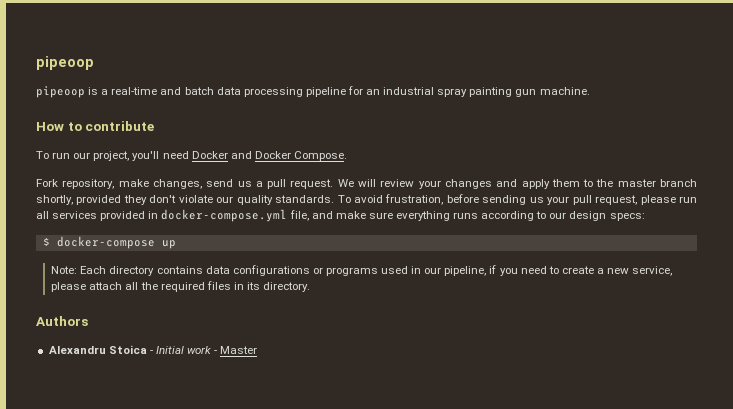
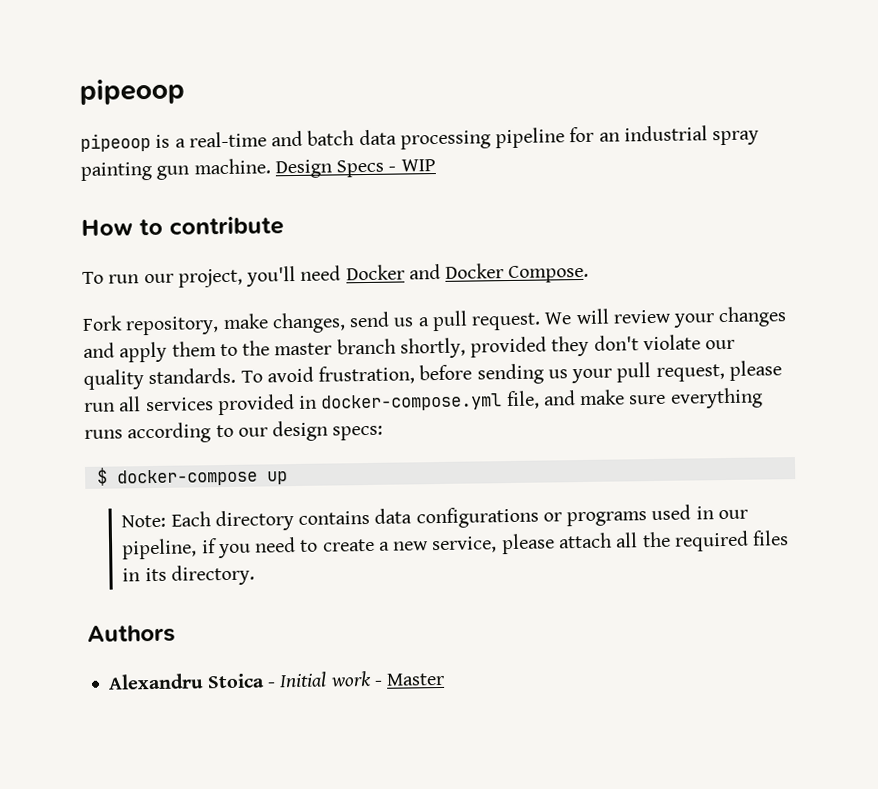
+ Design Specs - WIP

